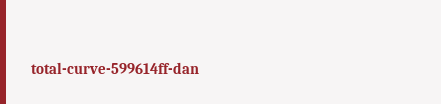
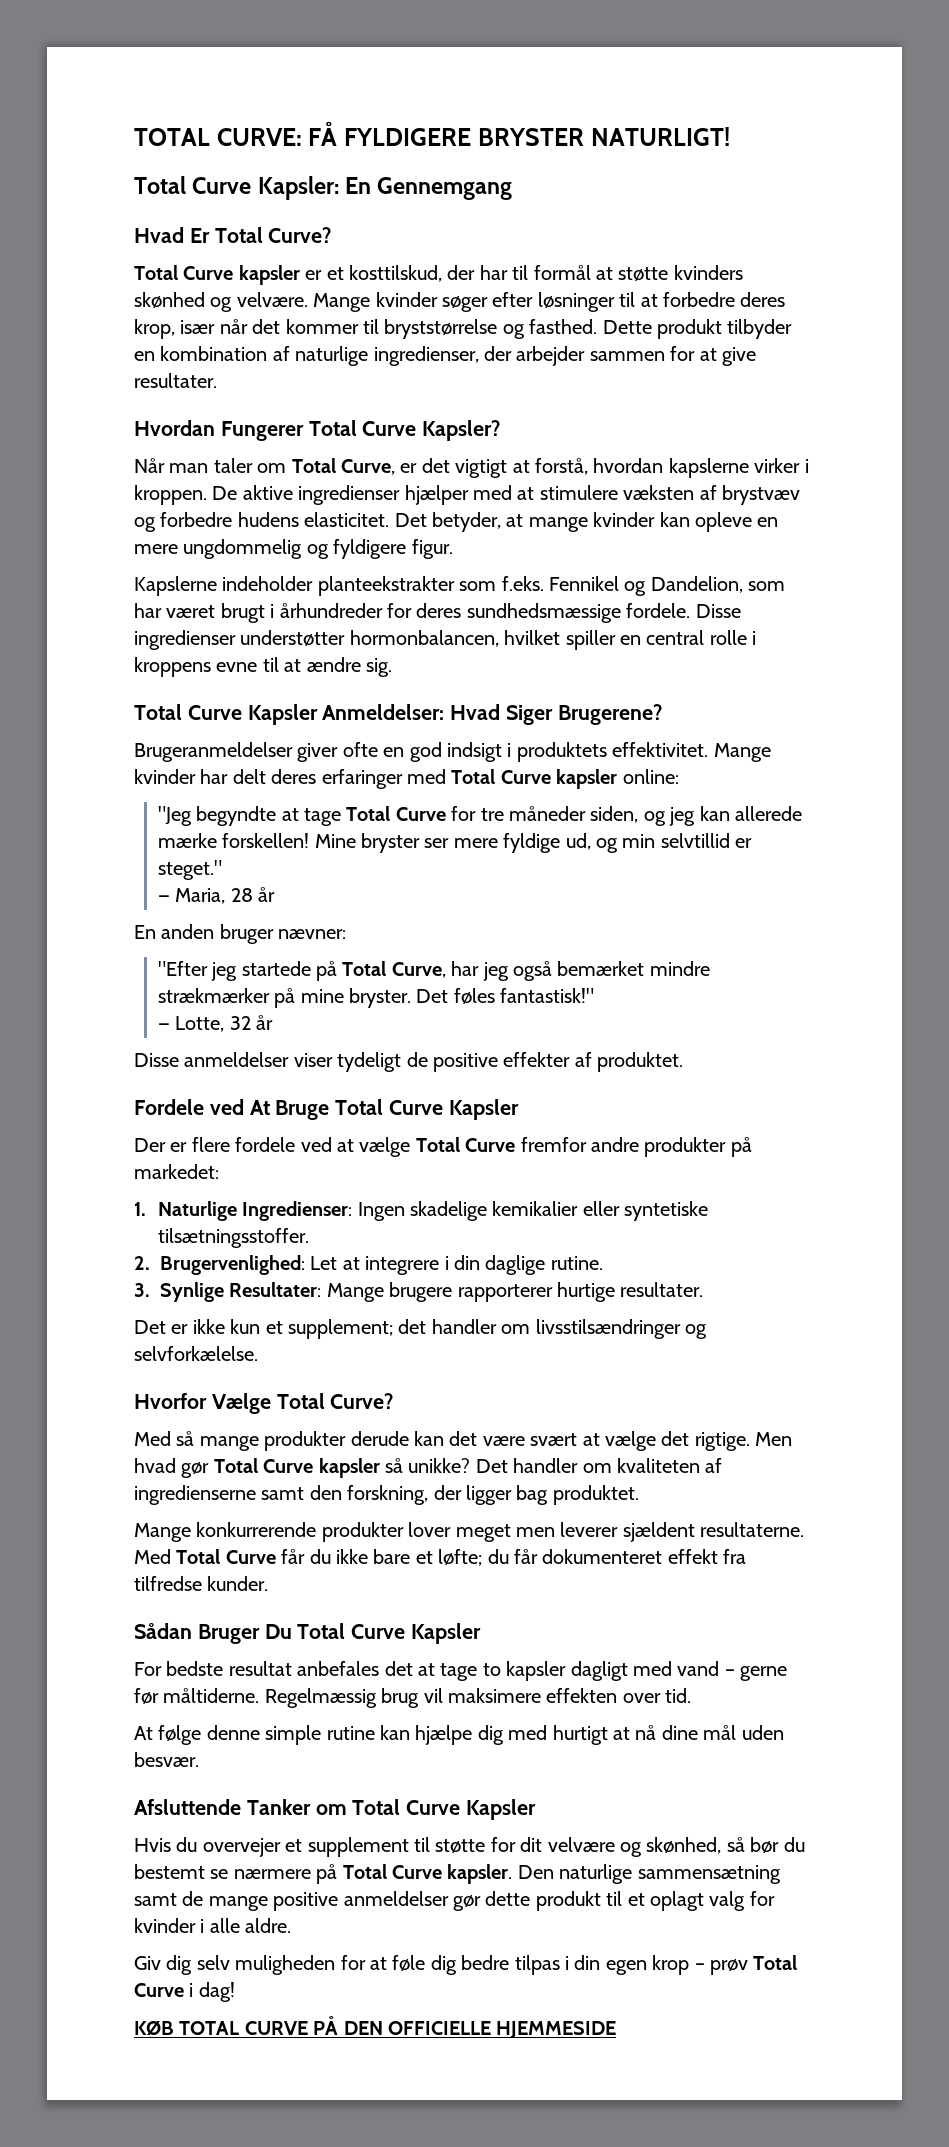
- total-curve-599614ff-dan
+ TOTAL CURVE: FÅ FYLDIGERE BRYSTER NATURLIGT!
+ Total Curve Kapsler: En Gennemgang
+ Hvad Er Total Curve?
+ Total Curve kapsler er et kosttilskud, der har til formål at støtte kvinders skønhed og velvære. Mange kvinder søger efter løsninger til at forbedre deres krop, især når det kommer til bryststørrelse og fasthed. Dette produkt tilbyder en kombination af naturlige ingredienser, der arbejder sammen for at give resultater.
+ Hvordan Fungerer Total Curve Kapsler?
+ Når man taler om Total Curve, er det vigtigt at forstå, hvordan kapslerne virker i kroppen. De aktive ingredienser hjælper med at stimulere væksten af brystvæv og forbedre hudens elasticitet. Det betyder, at mange kvinder kan opleve en mere ungdommelig og fyldigere figur.
+ Kapslerne indeholder planteekstrakter som f.eks. Fennikel og Dandelion, som har været brugt i århundreder for deres sundhedsmæssige fordele. Disse ingredienser understøtter hormonbalancen, hvilket spiller en central rolle i kroppens evne til at ændre sig.
+ Total Curve Kapsler Anmeldelser: Hvad Siger Brugerene?
+ Brugeranmeldelser giver ofte en god indsigt i produktets effektivitet. Mange kvinder har delt deres erfaringer med Total Curve kapsler online:
+ "Jeg begyndte at tage Total Curve for tre måneder siden, og jeg kan allerede mærke forskellen! Mine bryster ser mere fyldige ud, og min selvtillid er steget."
+ — Maria, 28 år
+ En anden bruger nævner:
+ "Efter jeg startede på Total Curve, har jeg også bemærket mindre strækmærker på mine bryster. Det føles fantastisk!"
+ — Lotte, 32 år
+ Disse anmeldelser viser tydeligt de positive effekter af produktet.
+ Fordele ved At Bruge Total Curve Kapsler
+ Der er flere fordele ved at vælge Total Curve fremfor andre produkter på markedet:
+ 1. Naturlige Ingredienser: Ingen skadelige kemikalier eller syntetiske tilsætningsstoffer.
+ 2. Brugervenlighed: Let at integrere i din daglige rutine.
+ 3. Synlige Resultater: Mange brugere rapporterer hurtige resultater.
+ Det er ikke kun et supplement; det handler om livsstilsændringer og selvforkælelse.
+ Hvorfor Vælge Total Curve?
+ Med så mange produkter derude kan det være svært at vælge det rigtige. Men hvad gør Total Curve kapsler så unikke? Det handler om kvaliteten af ingredienserne samt den forskning, der ligger bag produktet.
+ Mange konkurrerende produkter lover meget men leverer sjældent resultaterne. Med Total Curve får du ikke bare et løfte; du får dokumenteret effekt fra tilfredse kunder.
+ Sådan Bruger Du Total Curve Kapsler
+ For bedste resultat anbefales det at tage to kapsler dagligt med vand – gerne før måltiderne. Regelmæssig brug vil maksimere effekten over tid.
+ At følge denne simple rutine kan hjælpe dig med hurtigt at nå dine mål uden besvær.
+ Afsluttende Tanker om Total Curve Kapsler
+ Hvis du overvejer et supplement til støtte for dit velvære og skønhed, så bør du bestemt se nærmere på Total Curve kapsler. Den naturlige sammensætning samt de mange positive anmeldelser gør dette produkt til et oplagt valg for kvinder i alle aldre.
+ Giv dig selv muligheden for at føle dig bedre tilpas i din egen krop – prøv Total Curve i dag!
+ KØB TOTAL CURVE PÅ DEN OFFICIELLE HJEMMESIDE

